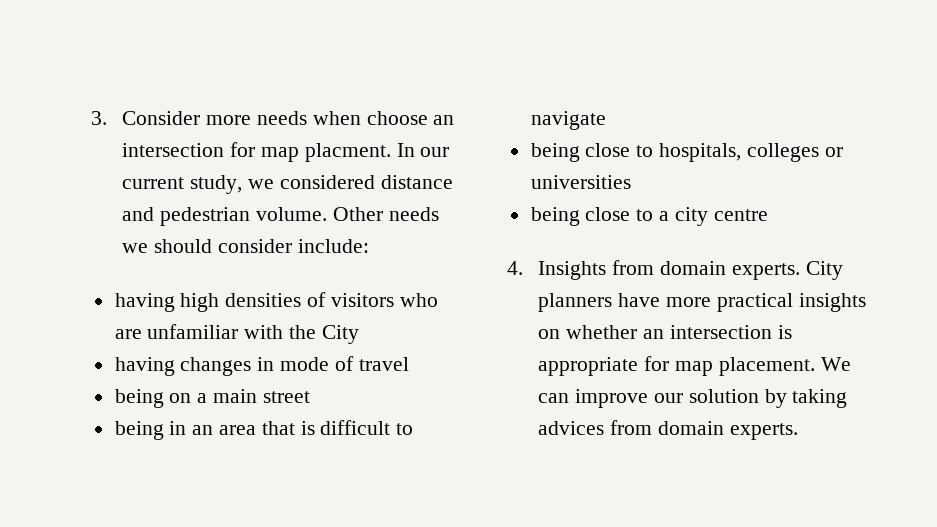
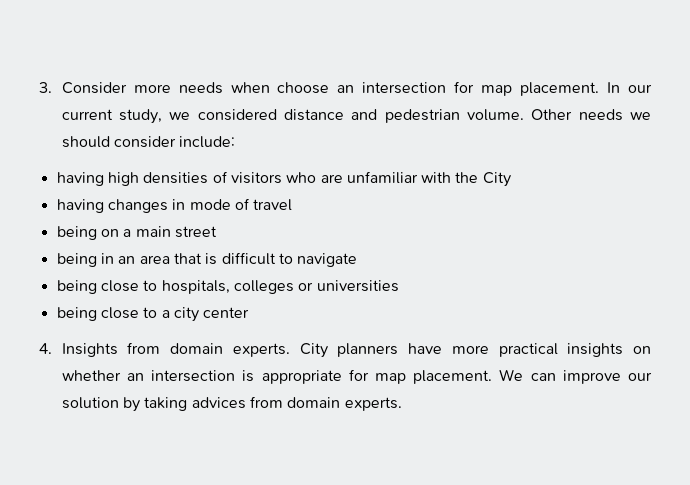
- 3. Consider more needs when choose an intersection for map placment.
+ 3. Consider more needs when choose an intersection for map placement.
- being close to a city centre
+ being close to a city center

